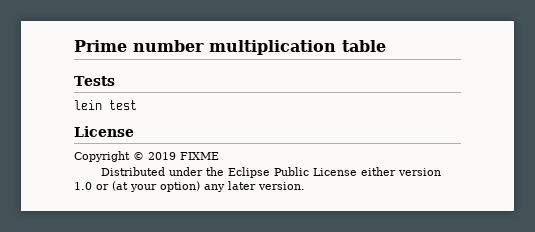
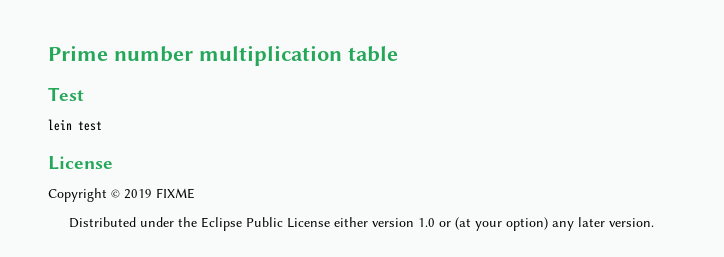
- Tests
+ Test

